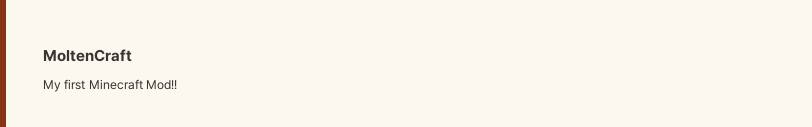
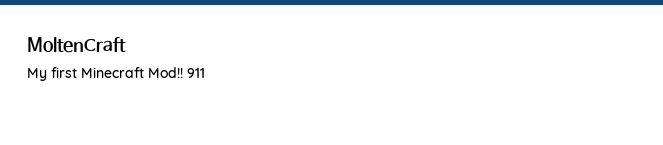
+ 911

